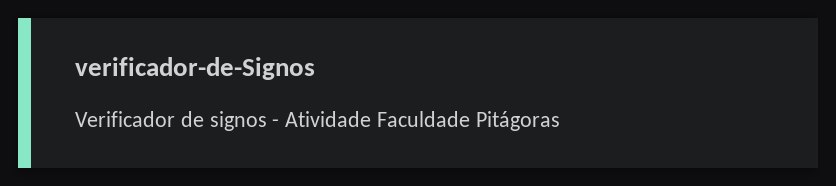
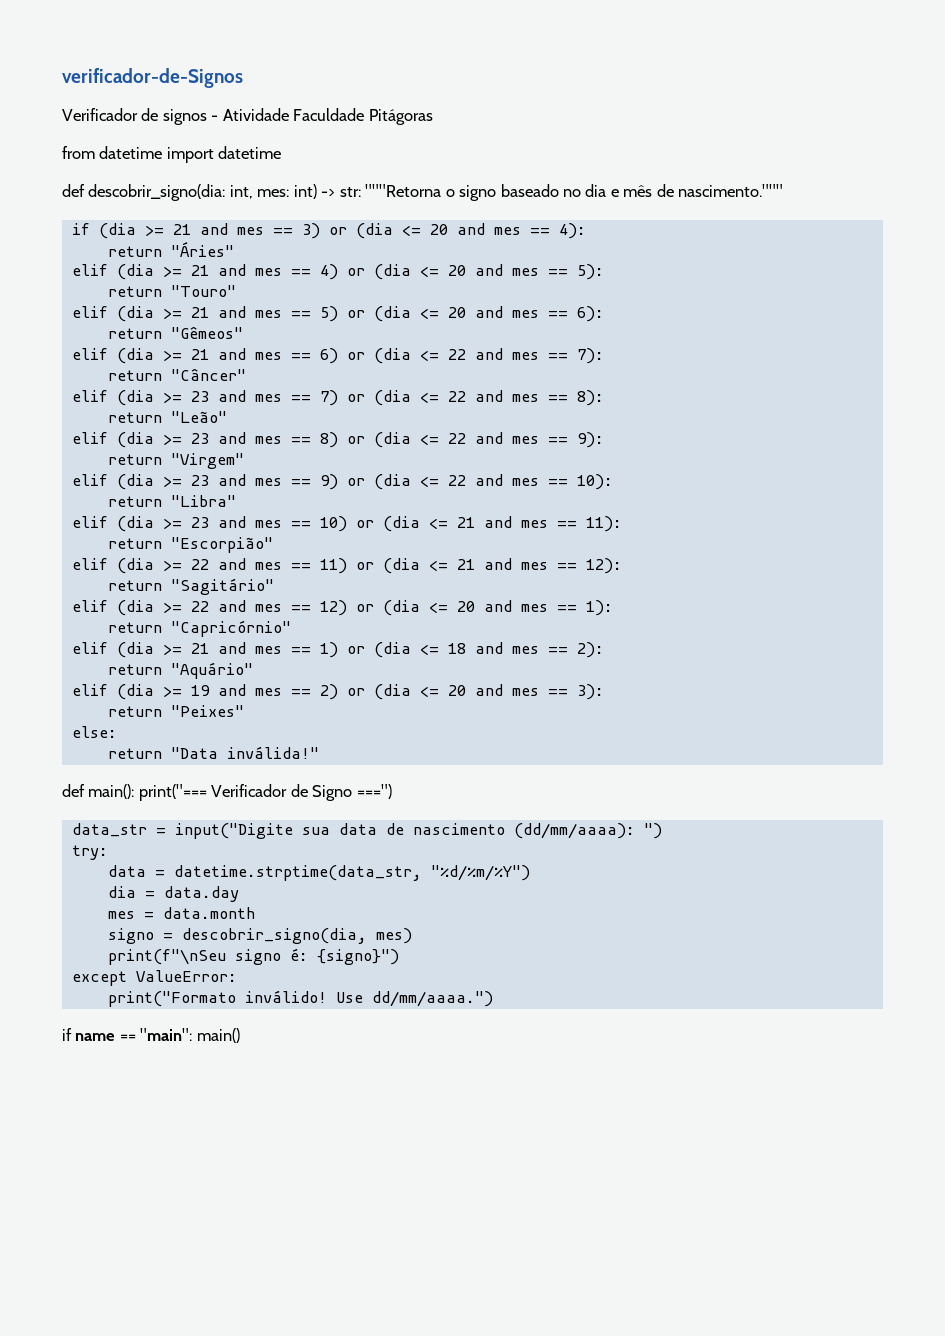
+ from datetime import datetime
+ def descobrir_signo(dia: int, mes: int) -> str: """Retorna o signo baseado no dia e mês de nascimento."""
+ if (dia >= 21 and mes == 3) or (dia <= 20 and mes == 4):
+ return "Áries"
+ elif (dia >= 21 and mes == 4) or (dia <= 20 and mes == 5):
+ return "Touro"
+ elif (dia >= 21 and mes == 5) or (dia <= 20 and mes == 6):
+ return "Gêmeos"
+ elif (dia >= 21 and mes == 6) or (dia <= 22 and mes == 7):
+ return "Câncer"
+ elif (dia >= 23 and mes == 7) or (dia <= 22 and mes == 8):
+ return "Leão"
+ elif (dia >= 23 and mes == 8) or (dia <= 22 and mes == 9):
+ return "Virgem"
+ elif (dia >= 23 and mes == 9) or (dia <= 22 and mes == 10):
+ return "Libra"
+ elif (dia >= 23 and mes == 10) or (dia <= 21 and mes == 11):
+ return "Escorpião"
+ elif (dia >= 22 and mes == 11) or (dia <= 21 and mes == 12):
+ return "Sagitário"
+ elif (dia >= 22 and mes == 12) or (dia <= 20 and mes == 1):
+ return "Capricórnio"
+ elif (dia >= 21 and mes == 1) or (dia <= 18 and mes == 2):
+ return "Aquário"
+ elif (dia >= 19 and mes == 2) or (dia <= 20 and mes == 3):
+ return "Peixes"
+ else:
+ return "Data inválida!"
+ def main(): print("=== Verificador de Signo ===")
+ data_str = input("Digite sua data de nascimento (dd/mm/aaaa): ")
+ try:
+ data = datetime.strptime(data_str, "%d/%m/%Y")
+ dia = data.day
+ mes = data.month
+ signo = descobrir_signo(dia, mes)
+ print(f"\nSeu signo é: {signo}")
+ except ValueError:
+ print("Formato inválido! Use dd/mm/aaaa.")
+ if name == "main": main()

